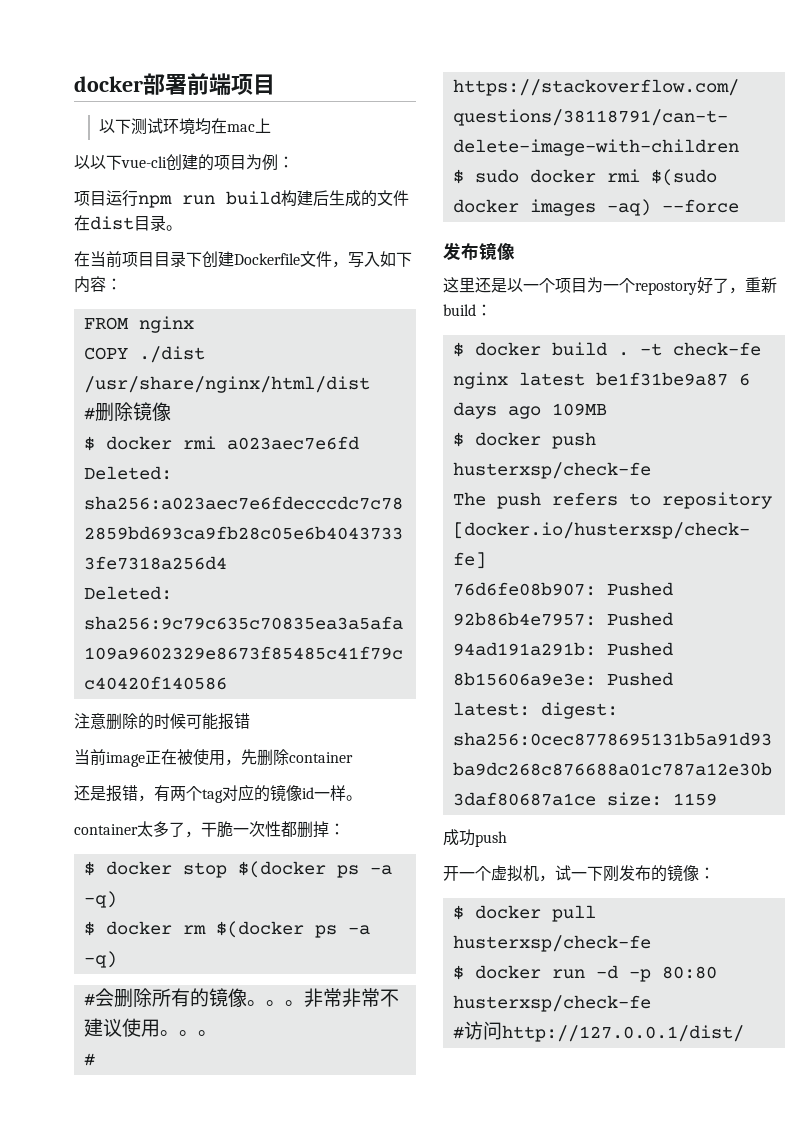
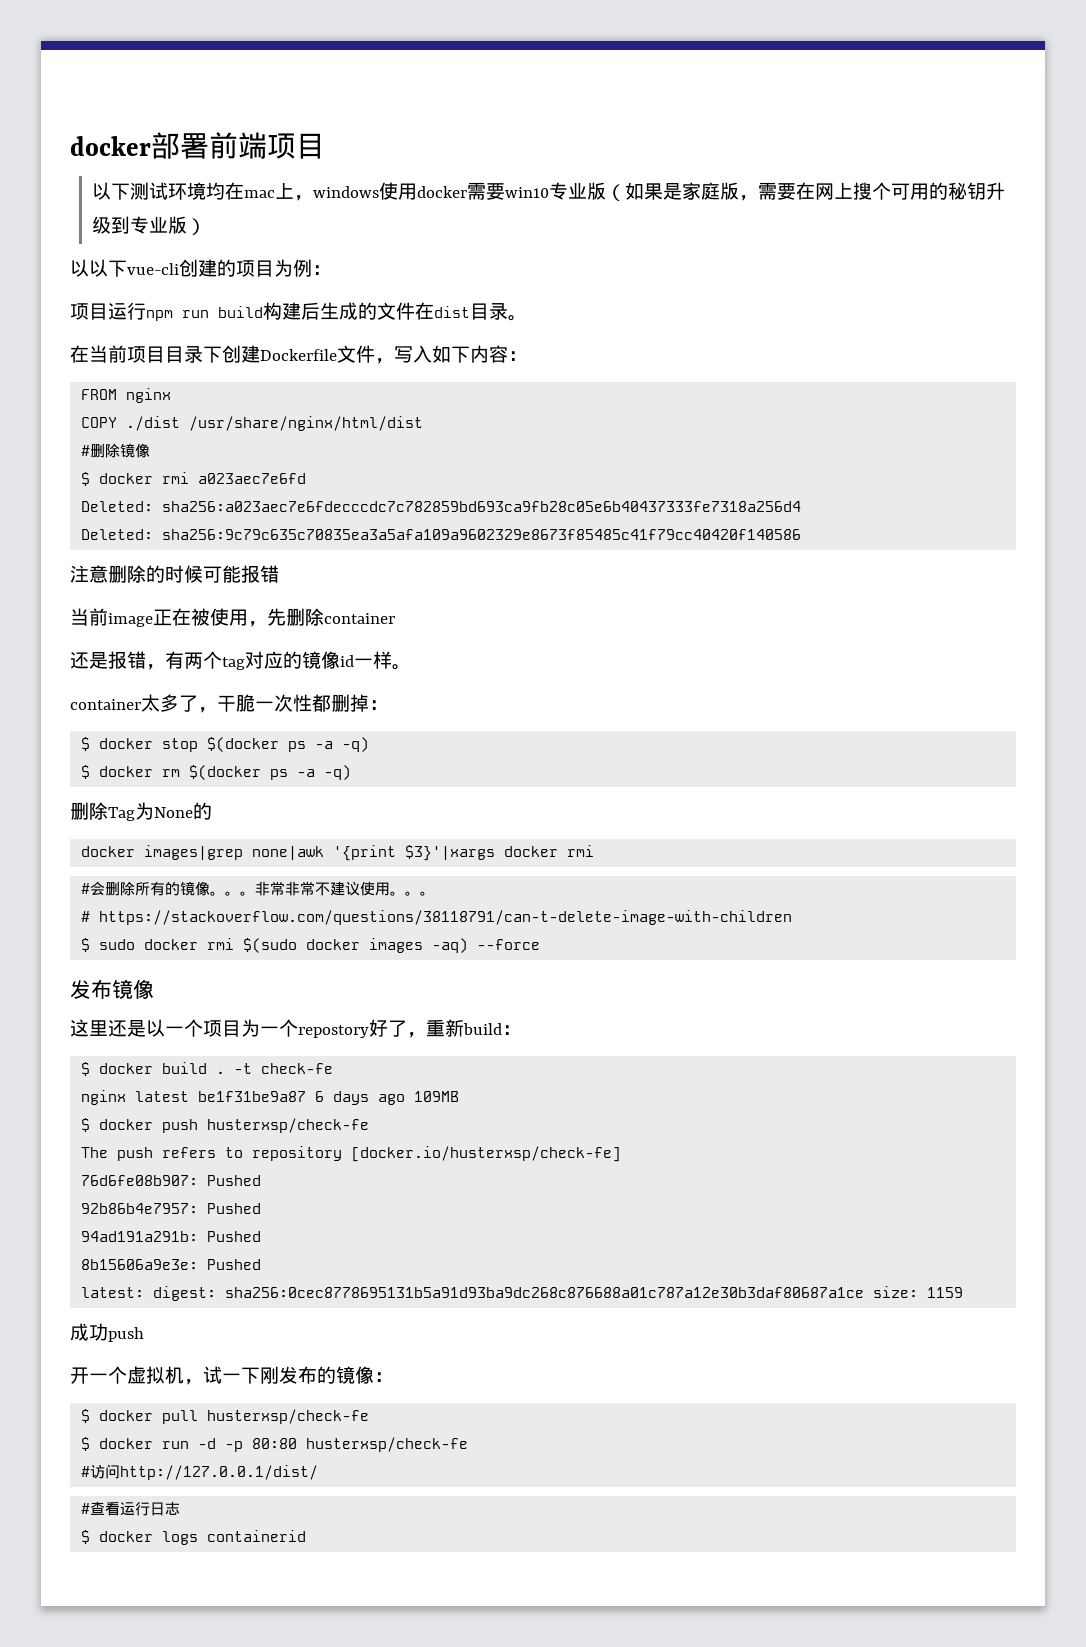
- 以下测试环境均在mac上
+ 以下测试环境均在mac上，windows使用docker需要win10专业版（如果是家庭版，需要在网上搜个可用的秘钥升级到专业版）
+ 删除Tag为None的
+ docker images|grep none|awk '{print $3}'|xargs docker rmi
+ #查看运行日志
+ $ docker logs containerid

